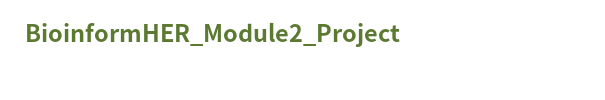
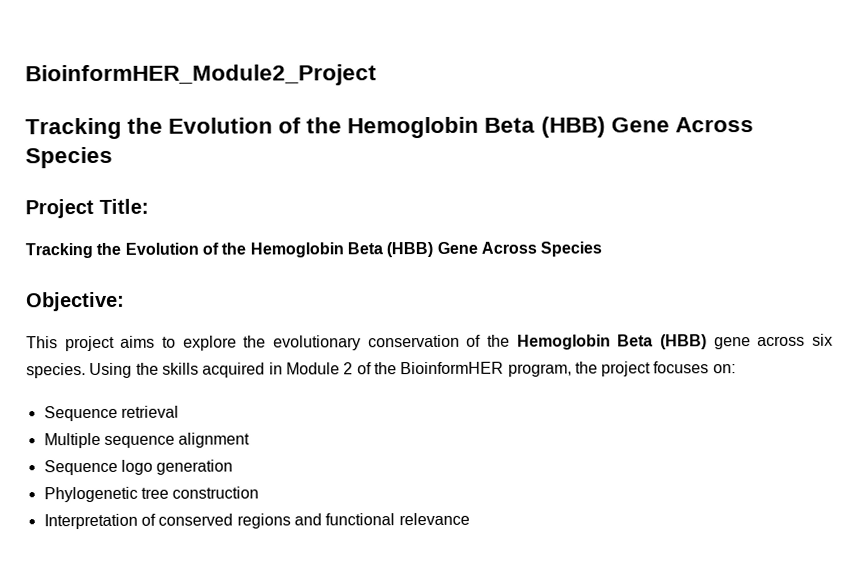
  BioinformHER_Module2_Project
+ Tracking the Evolution of the Hemoglobin Beta (HBB) Gene Across Species
+ Project Title:
+ Tracking the Evolution of the Hemoglobin Beta (HBB) Gene Across Species
+ Objective:
+ This project aims to explore the evolutionary conservation of the Hemoglobin Beta (HBB) gene across six species. Using the skills acquired in Module 2 of the BioinformHER program, the project focuses on:
+ Sequence retrieval
+ Multiple sequence alignment
+ Sequence logo generation
+ Phylogenetic tree construction
+ Interpretation of conserved regions and functional relevance

